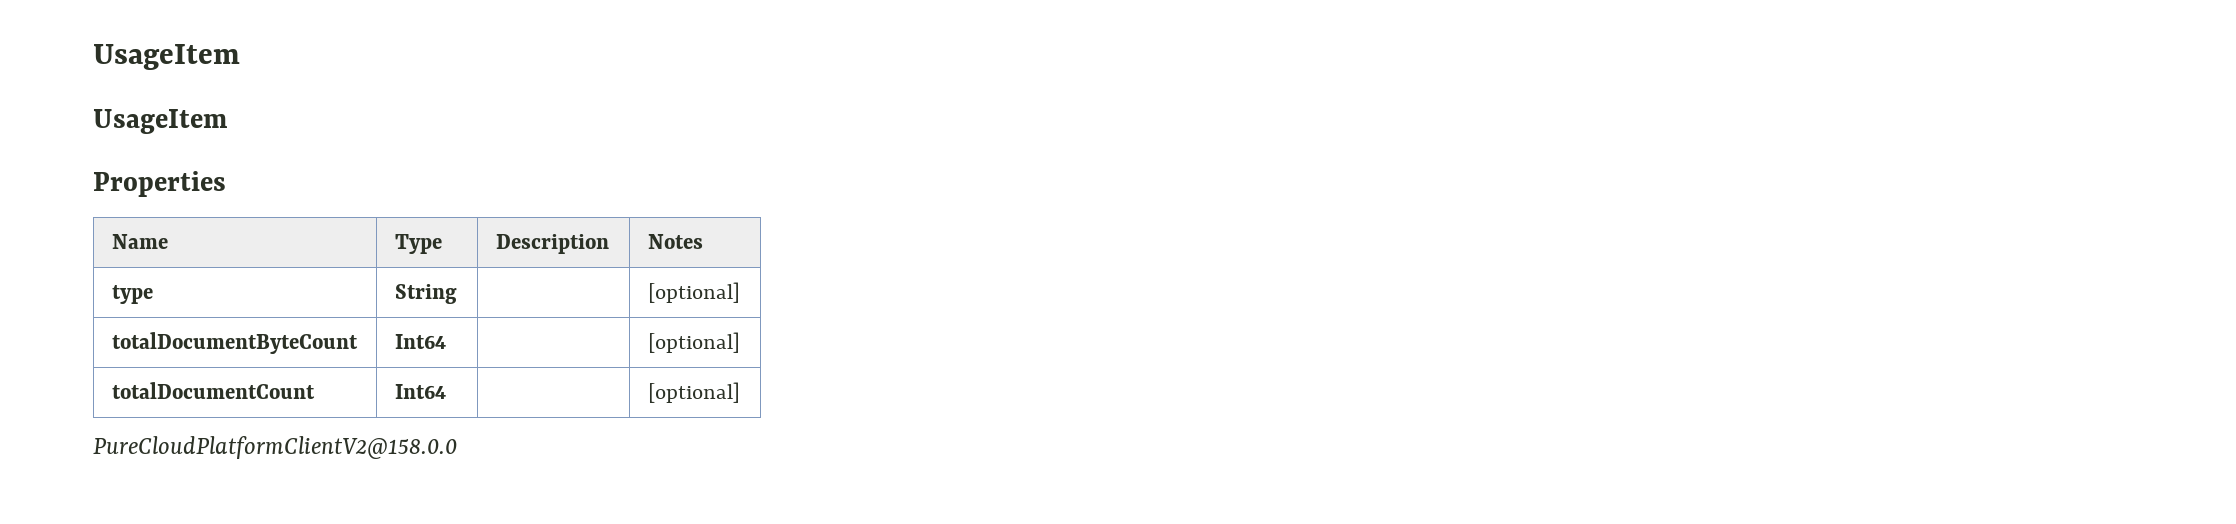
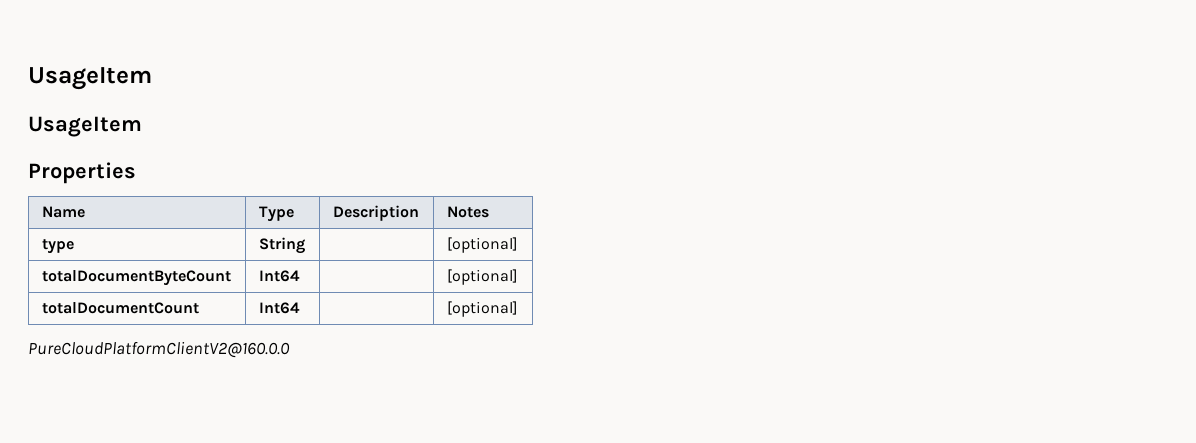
- PureCloudPlatformClientV2@158.0.0
+ PureCloudPlatformClientV2@160.0.0

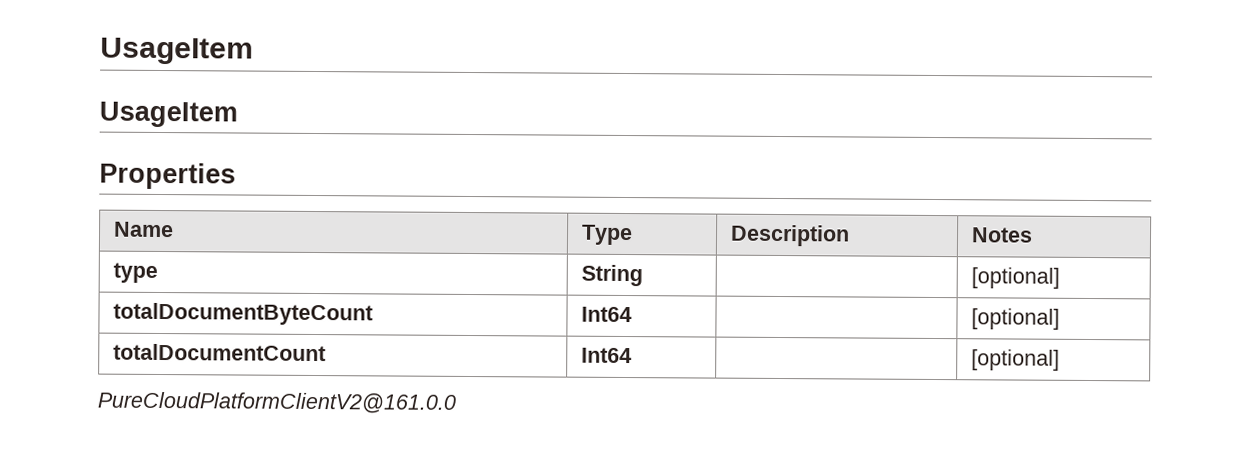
- PureCloudPlatformClientV2@160.0.0
+ PureCloudPlatformClientV2@161.0.0

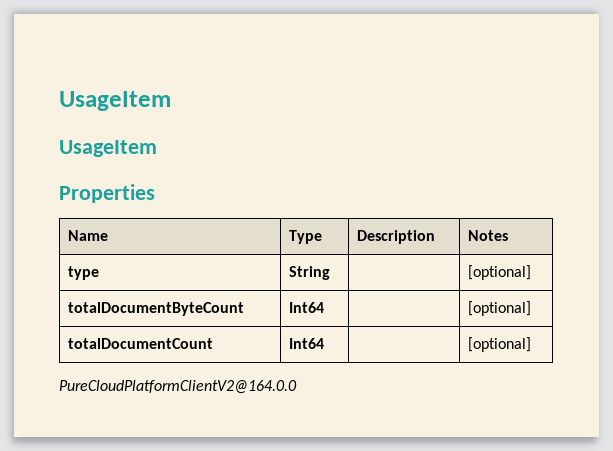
- PureCloudPlatformClientV2@161.0.0
+ PureCloudPlatformClientV2@164.0.0

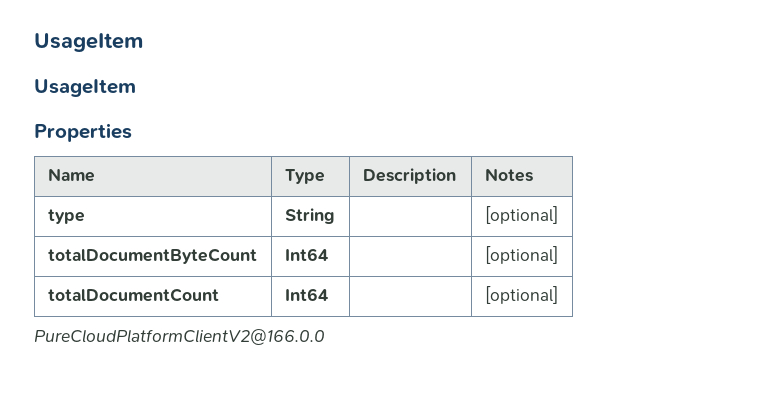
- PureCloudPlatformClientV2@164.0.0
+ PureCloudPlatformClientV2@166.0.0

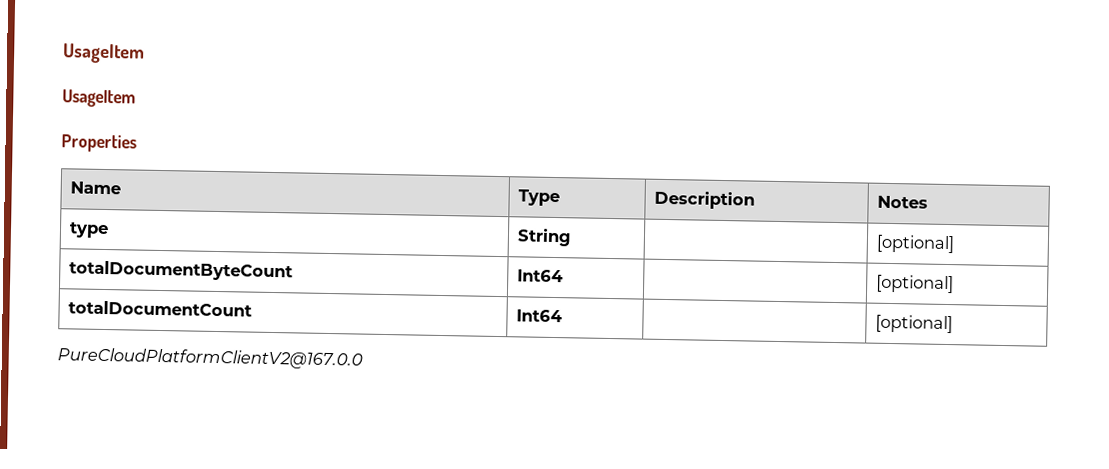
- PureCloudPlatformClientV2@166.0.0
+ PureCloudPlatformClientV2@167.0.0

